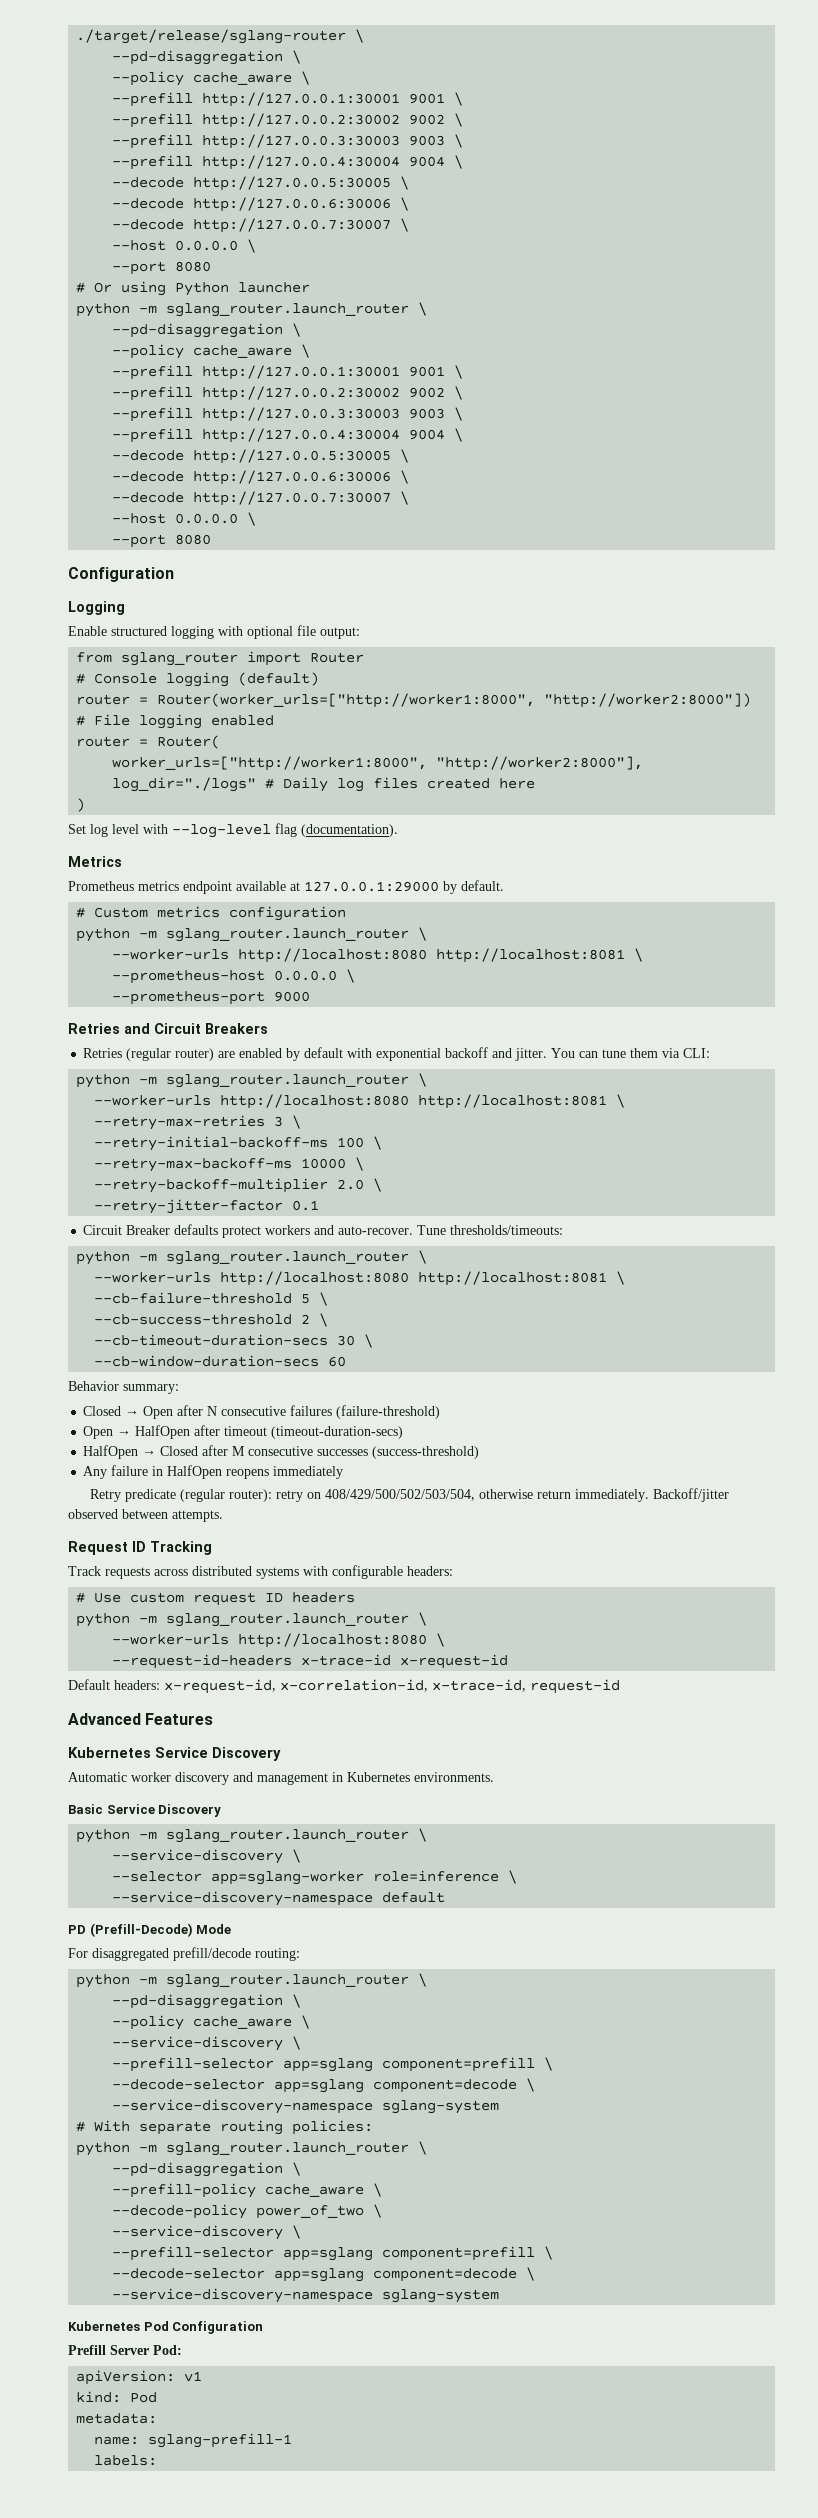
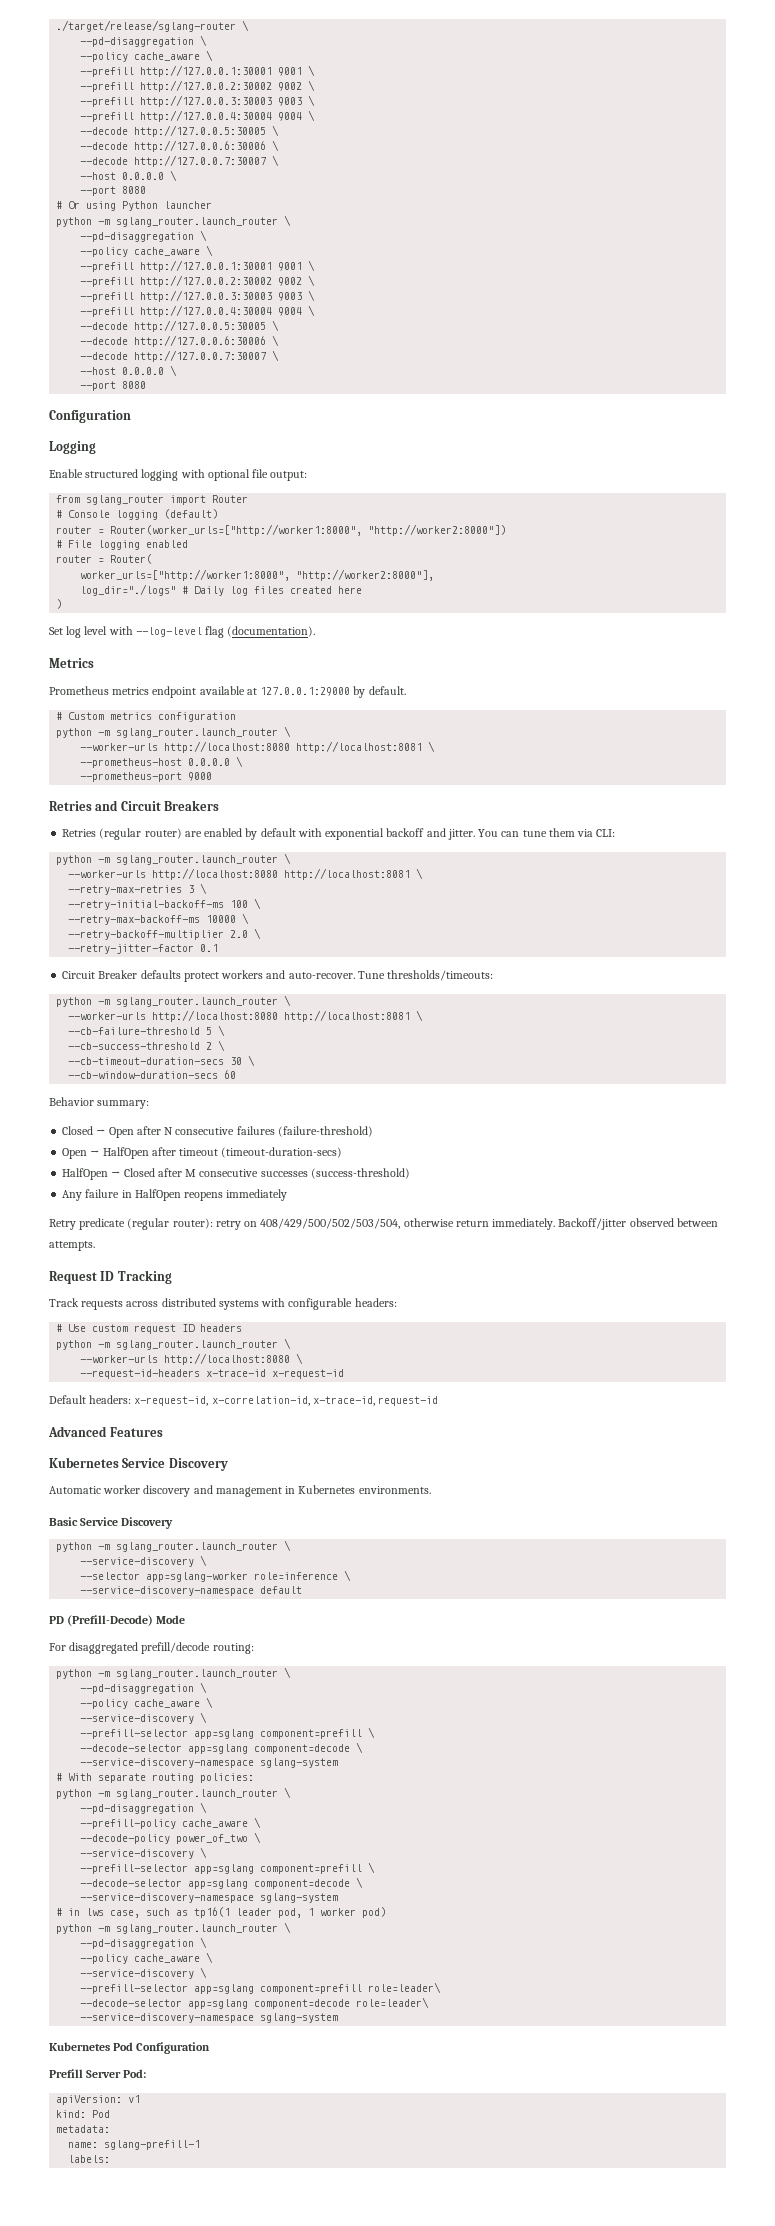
+ # in lws case, such as tp16(1 leader pod, 1 worker pod)
+ python -m sglang_router.launch_router \
+ --pd-disaggregation \
+ --policy cache_aware \
+ --service-discovery \
+ --prefill-selector app=sglang component=prefill role=leader\
+ --decode-selector app=sglang component=decode role=leader\
+ --service-discovery-namespace sglang-system

